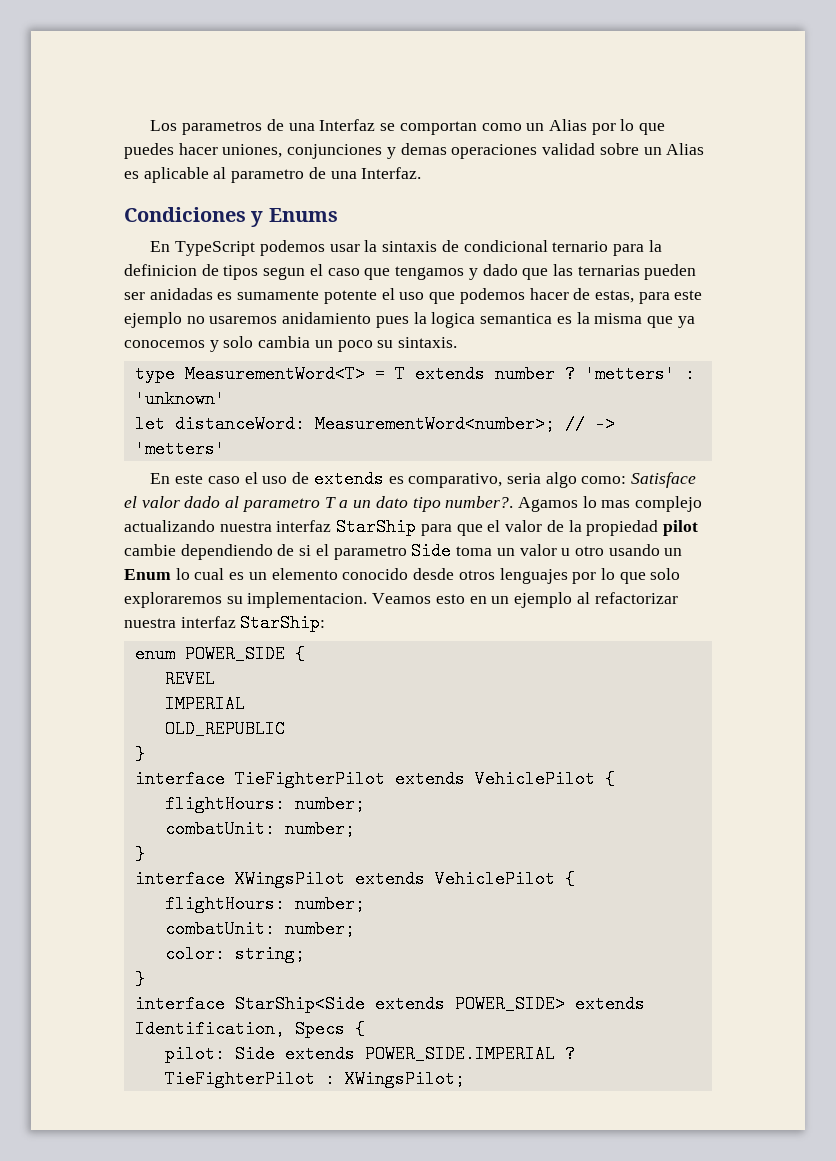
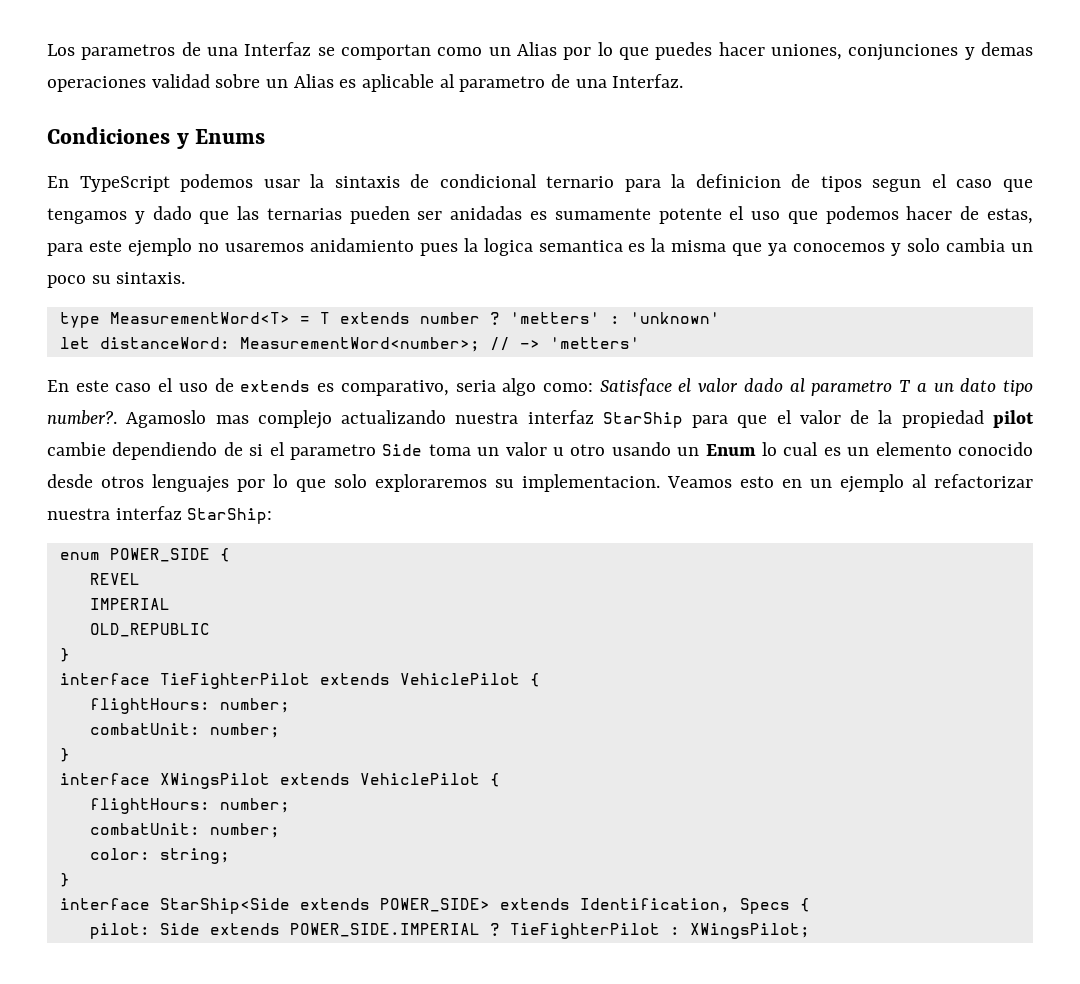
- Agamos lo mas complejo actualizando nuestra interfaz StarShip para que el valor de la propiedad pilot cambie dependiendo de si el parametro Side toma un valor u otro usando un Enum lo cual es un elemento conocido desde otros lenguajes por lo que solo exploraremos su implementacion.
+ Agamoslo mas complejo actualizando nuestra interfaz StarShip para que el valor de la propiedad pilot cambie dependiendo de si el parametro Side toma un valor u otro usando un Enum lo cual es un elemento conocido desde otros lenguajes por lo que solo exploraremos su implementacion.

